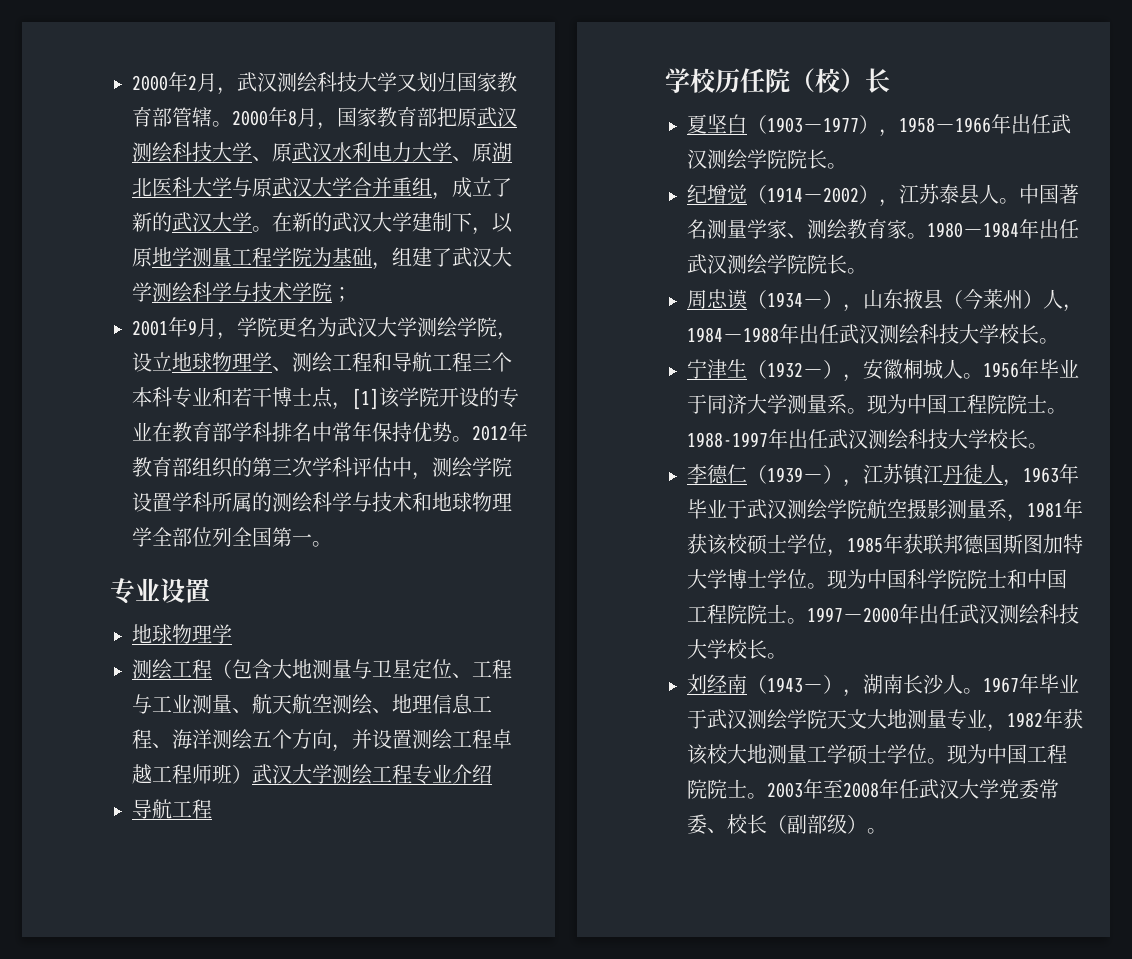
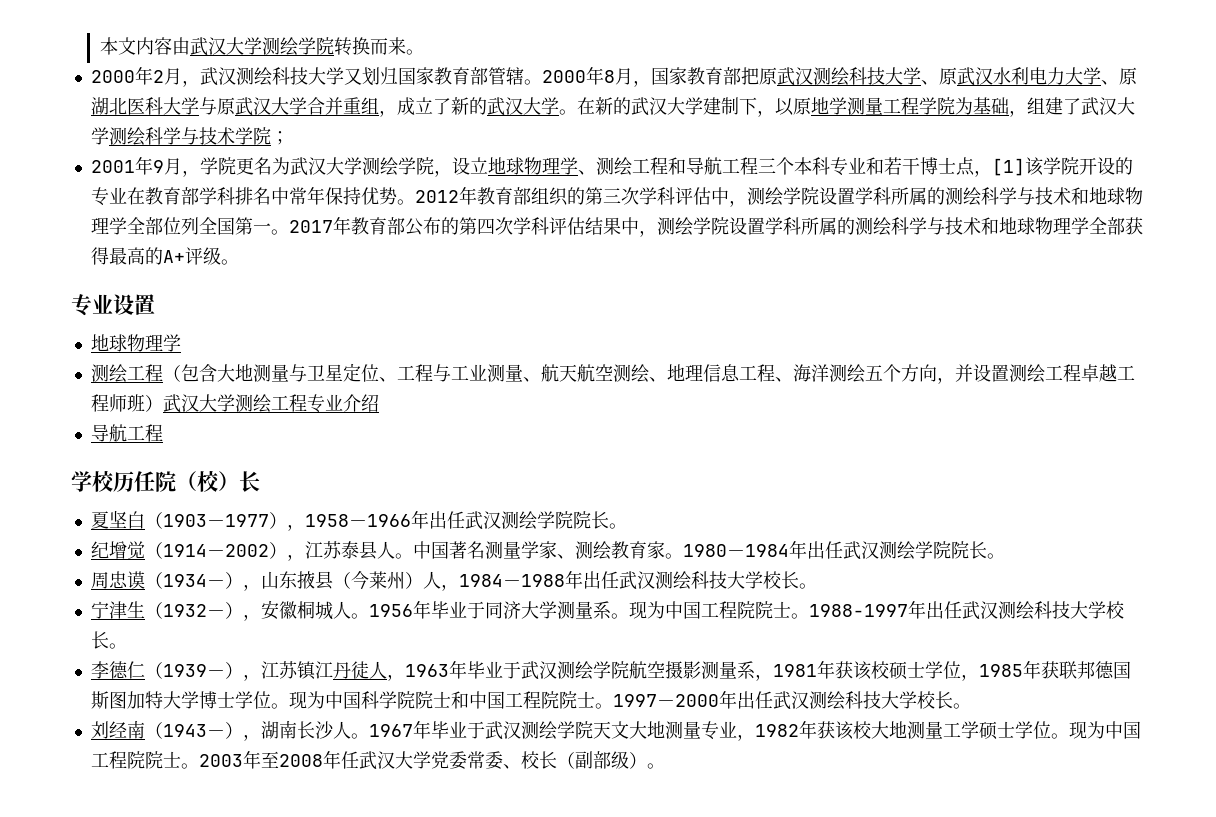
+ 本文内容由武汉大学测绘学院转换而来。
+ 2017年教育部公布的第四次学科评估结果中，测绘学院设置学科所属的测绘科学与技术和地球物理学全部获得最高的A+评级。

